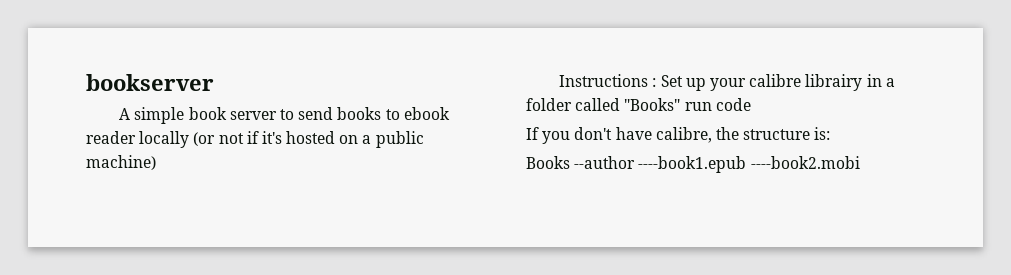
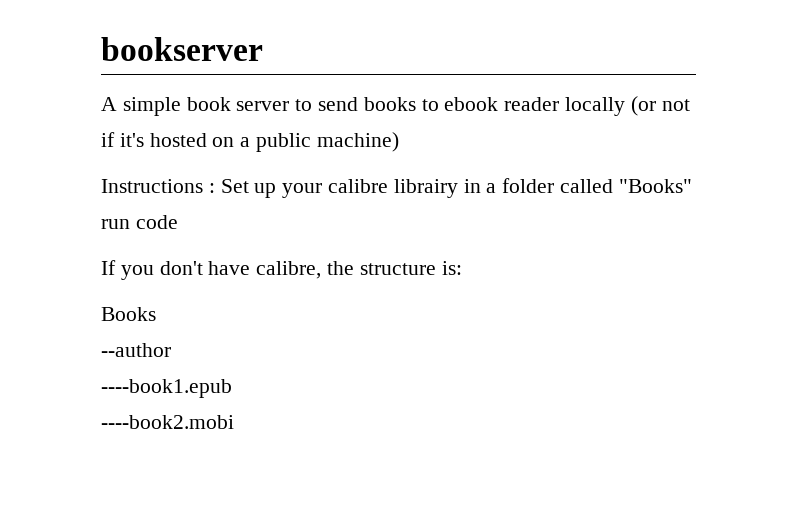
- Books --author ----book1.epub ----book2.mobi
+ Books
+ --author
+ ----book1.epub
+ ----book2.mobi

